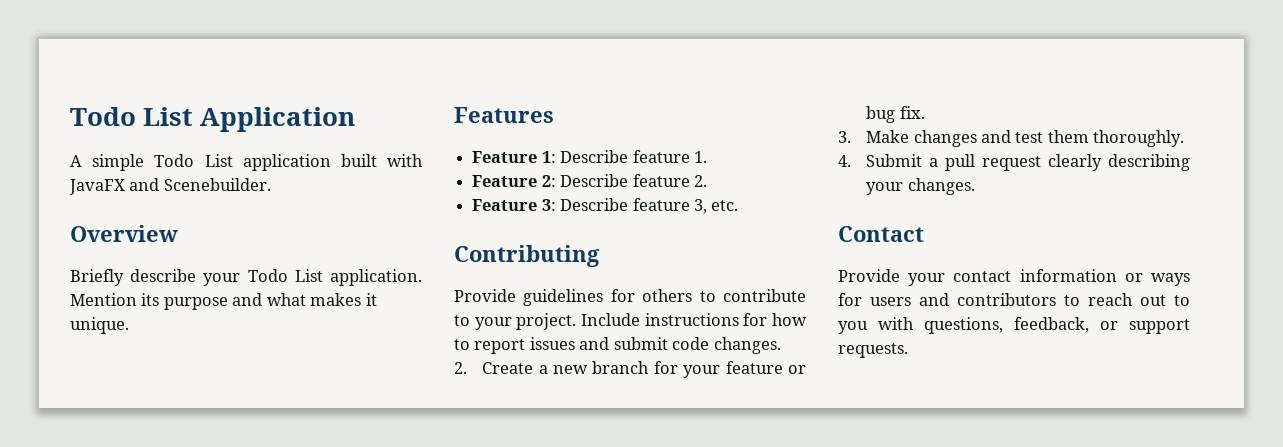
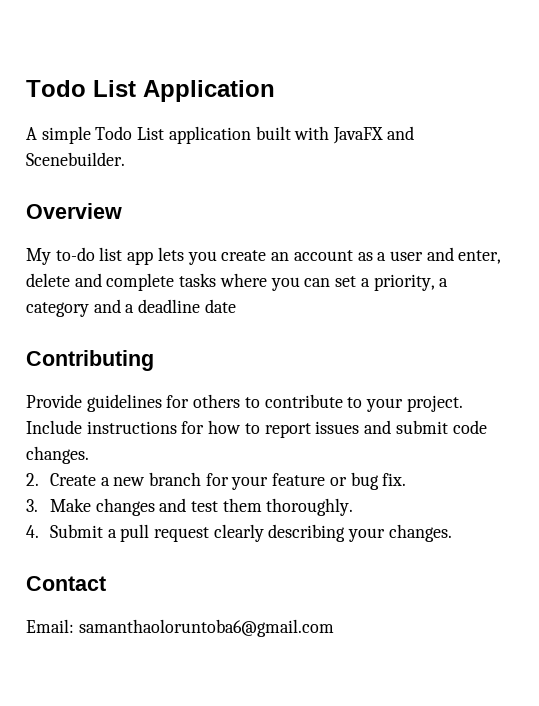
- Briefly describe your Todo List application. Mention its purpose and what makes it unique.
- Features
- Feature 1: Describe feature 1.
- Feature 2: Describe feature 2.
- Feature 3: Describe feature 3, etc.
+ My to-do list app lets you create an account as a user and enter, delete and complete tasks where you can set a priority, a category and a deadline date
- Provide your contact information or ways for users and contributors to reach out to you with questions, feedback, or support requests.
+ Email: samanthaoloruntoba6@gmail.com

